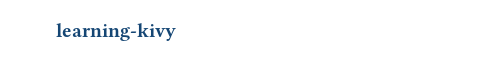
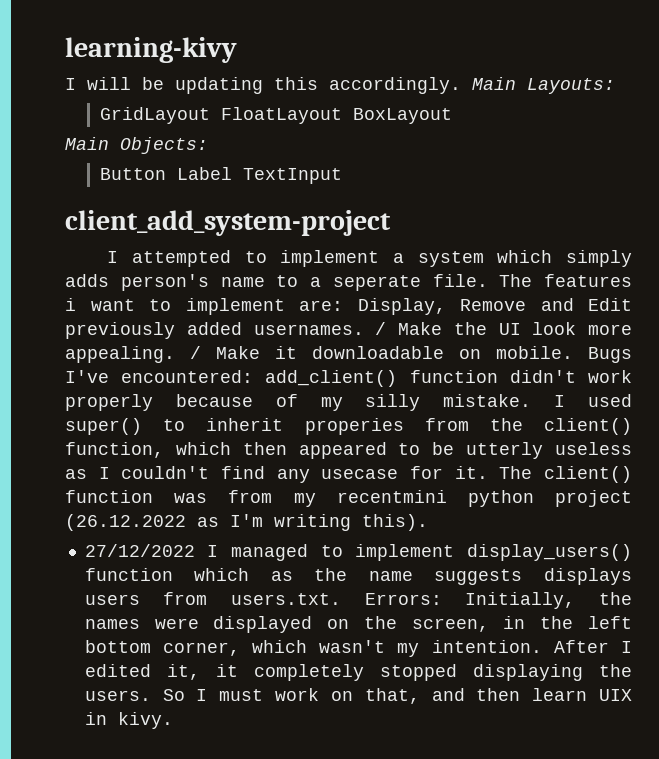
+ I will be updating this accordingly. Main Layouts:
+ GridLayout FloatLayout BoxLayout
+ Main Objects:
+ Button Label TextInput
+ client_add_system-project
+ I attempted to implement a system which simply adds person's name to a seperate file. The features i want to implement are: Display, Remove and Edit previously added usernames. / Make the UI look more appealing. / Make it downloadable on mobile. Bugs I've encountered: add_client() function didn't work properly because of my silly mistake. I used super() to inherit properies from the client() function, which then appeared to be utterly useless as I couldn't find any usecase for it. The client() function was from my recentmini python project (26.12.2022 as I'm writing this).
+ 27/12/2022 I managed to implement display_users() function which as the name suggests displays users from users.txt. Errors: Initially, the names were displayed on the screen, in the left bottom corner, which wasn't my intention. After I edited it, it completely stopped displaying the users. So I must work on that, and then learn UIX in kivy.

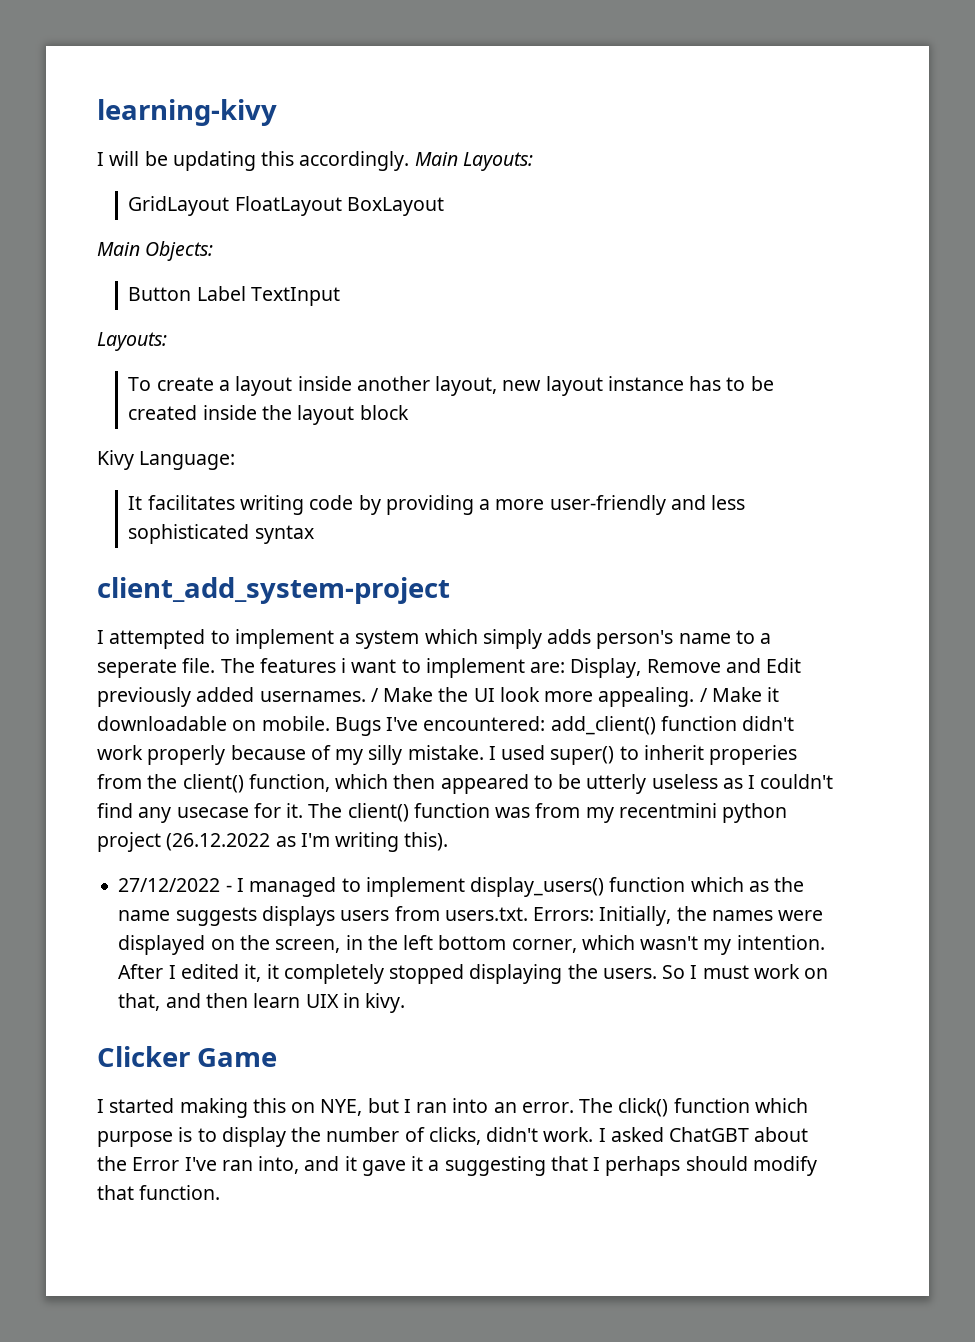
  Button Label TextInput
+ Layouts:
+ To create a layout inside another layout, new layout instance has to be created inside the layout block
+ Kivy Language:
+ It facilitates writing code by providing a more user-friendly and less sophisticated syntax
- 27/12/2022 I managed to implement display_users() function which as the name suggests displays users from users.txt. Errors: Initially, the names were displayed on the screen, in the left bottom corner, which wasn't my intention.
+ 27/12/2022 - I managed to implement display_users() function which as the name suggests displays users from users.txt. Errors: Initially, the names were displayed on the screen, in the left bottom corner, which wasn't my intention.
+ Clicker Game
+ I started making this on NYE, but I ran into an error. The click() function which purpose is to display the number of clicks, didn't work. I asked ChatGBT about the Error I've ran into, and it gave it a suggesting that I perhaps should modify that function.

